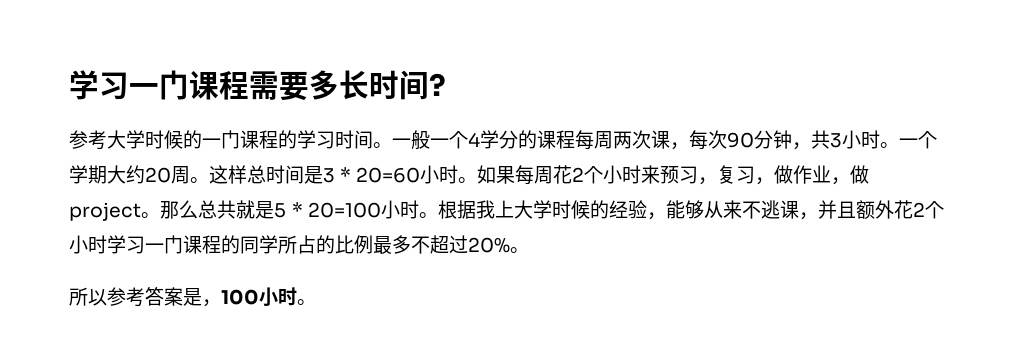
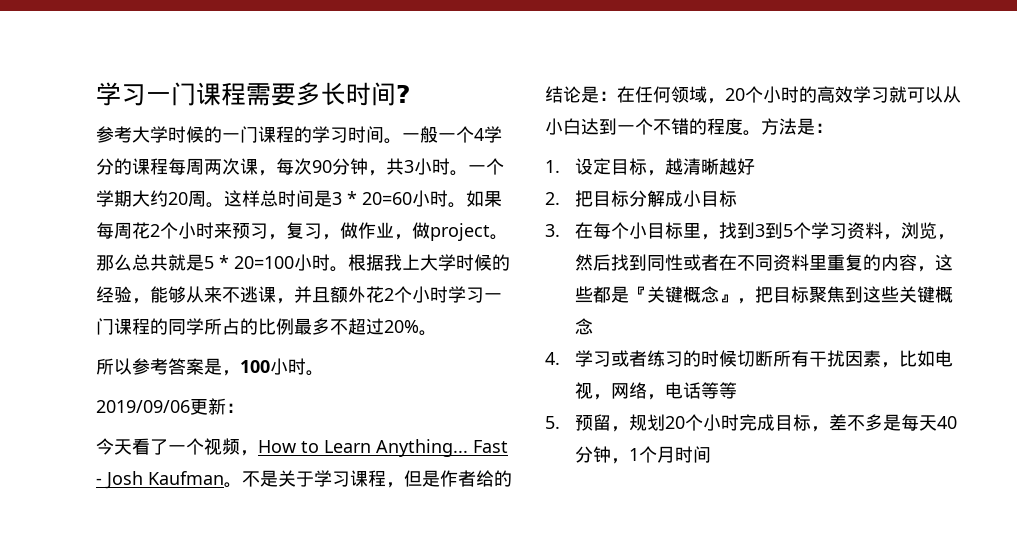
+ 2019/09/06更新：
+ 今天看了一个视频，How to Learn Anything... Fast - Josh Kaufman。不是关于学习课程，但是作者给的结论是：在任何领域，20个小时的高效学习就可以从小白达到一个不错的程度。方法是：
+ 1.设定目标，越清晰越好
+ 2.把目标分解成小目标
+ 3.在每个小目标里，找到3到5个学习资料，浏览，然后找到同性或者在不同资料里重复的内容，这些都是『关键概念』，把目标聚焦到这些关键概念
+ 4.学习或者练习的时候切断所有干扰因素，比如电视，网络，电话等等
+ 5.预留，规划20个小时完成目标，差不多是每天40分钟，1个月时间

